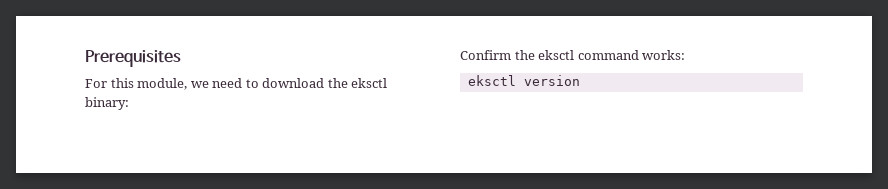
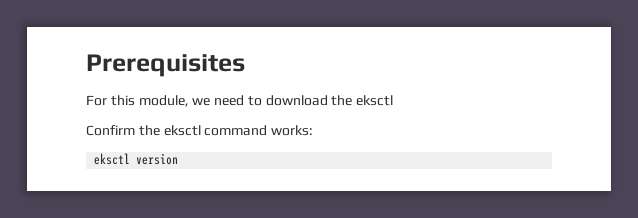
- For this module, we need to download the eksctl binary:
+ For this module, we need to download the eksctl

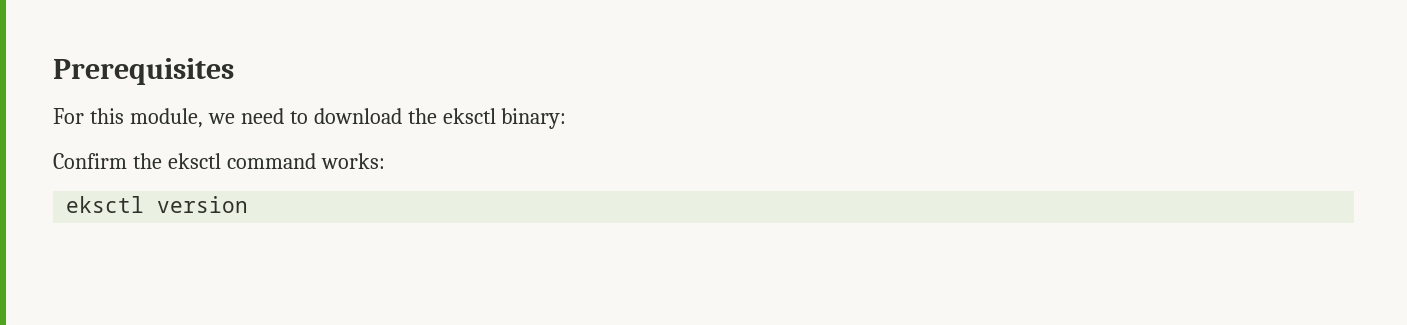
- For this module, we need to download the eksctl
+ For this module, we need to download the eksctl binary:

